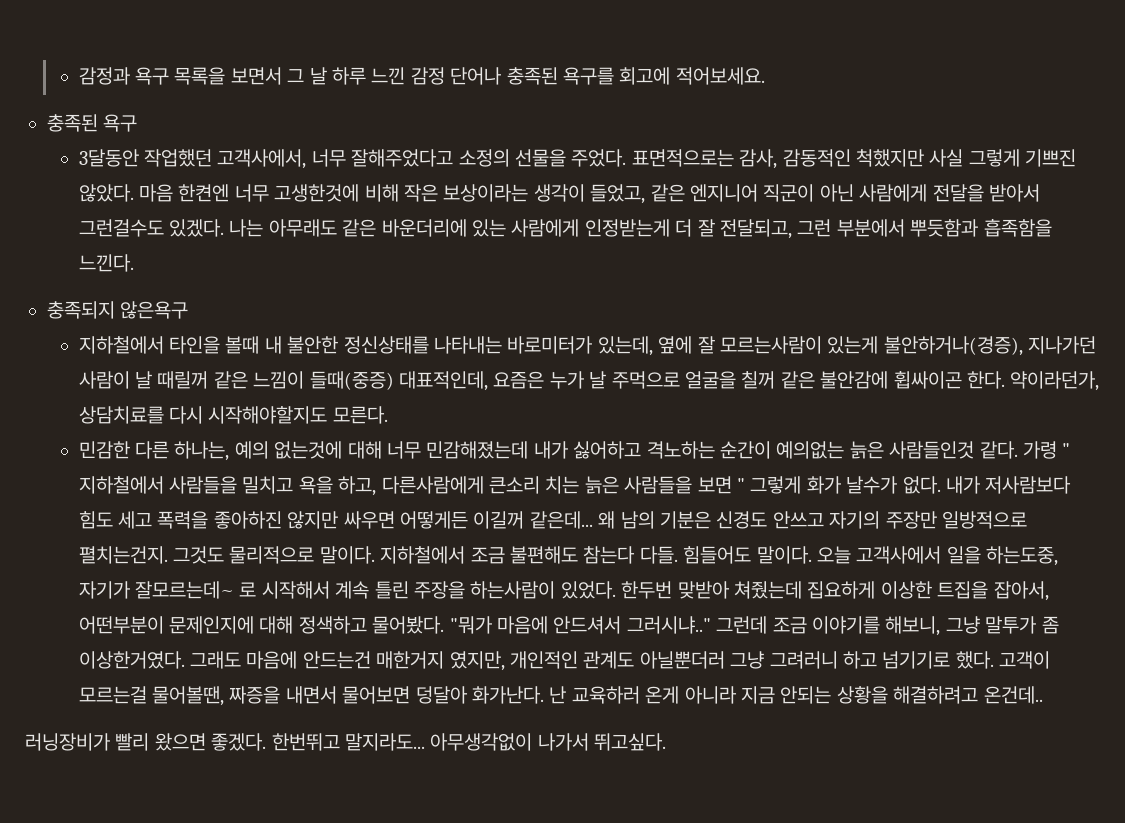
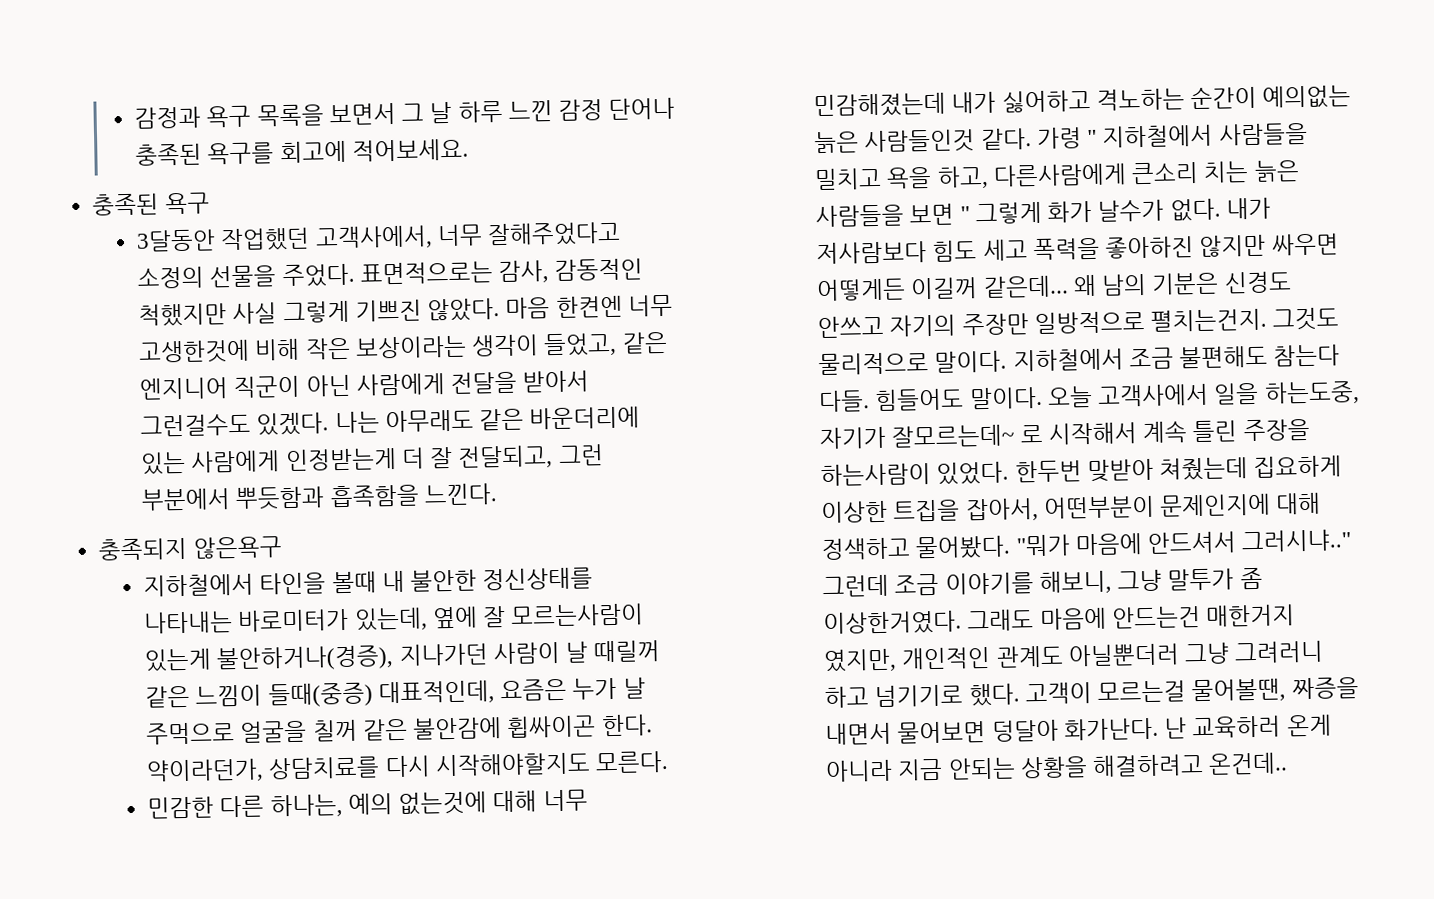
- 러닝장비가 빨리 왔으면 좋겠다. 한번뛰고 말지라도... 아무생각없이 나가서 뛰고싶다.

